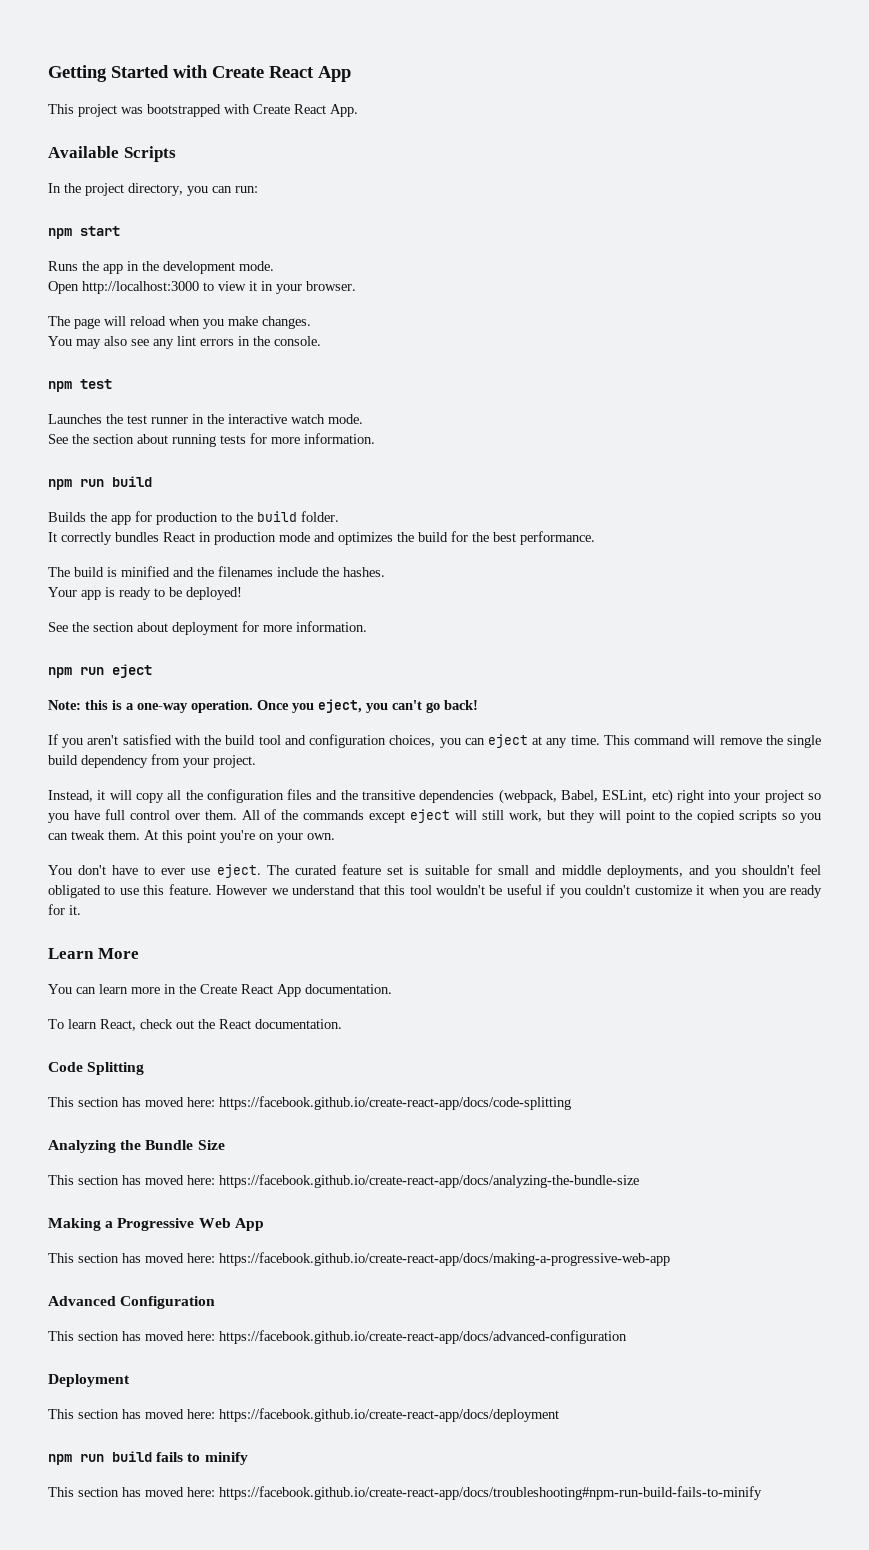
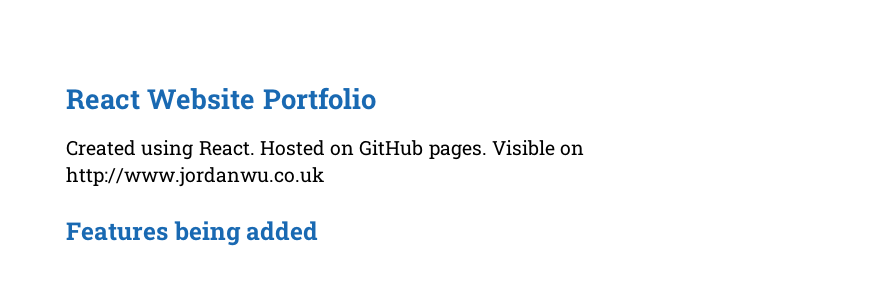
- Getting Started with Create React App
- This project was bootstrapped with Create React App.
- Available Scripts
- In the project directory, you can run:
- npm start
- Runs the app in the development mode.
- Open http://localhost:3000 to view it in your browser.
- The page will reload when you make changes.
- You may also see any lint errors in the console.
- npm test
- Launches the test runner in the interactive watch mode.
- See the section about running tests for more information.
- npm run build
- Builds the app for production to the build folder.
- It correctly bundles React in production mode and optimizes the build for the best performance.
- The build is minified and the filenames include the hashes.
- Your app is ready to be deployed!
- See the section about deployment for more information.
- npm run eject
- Note: this is a one-way operation. Once you eject, you can't go back!
- If you aren't satisfied with the build tool and configuration choices, you can eject at any time. This command will remove the single build dependency from your project.
- Instead, it will copy all the configuration files and the transitive dependencies (webpack, Babel, ESLint, etc) right into your project so you have full control over them. All of the commands except eject will still work, but they will point to the copied scripts so you can tweak them. At this point you're on your own.
- You don't have to ever use eject. The curated feature set is suitable for small and middle deployments, and you shouldn't feel obligated to use this feature. However we understand that this tool wouldn't be useful if you couldn't customize it when you are ready for it.
- Learn More
- You can learn more in the Create React App documentation.
- To learn React, check out the React documentation.
- Code Splitting
- This section has moved here: https://facebook.github.io/create-react-app/docs/code-splitting
- Analyzing the Bundle Size
- This section has moved here: https://facebook.github.io/create-react-app/docs/analyzing-the-bundle-size
- Making a Progressive Web App
- This section has moved here: https://facebook.github.io/create-react-app/docs/making-a-progressive-web-app
- Advanced Configuration
- This section has moved here: https://facebook.github.io/create-react-app/docs/advanced-configuration
- Deployment
- This section has moved here: https://facebook.github.io/create-react-app/docs/deployment
- npm run build fails to minify
- This section has moved here: https://facebook.github.io/create-react-app/docs/troubleshooting#npm-run-build-fails-to-minify
+ React Website Portfolio
+ Created using React. Hosted on GitHub pages. Visible on http://www.jordanwu.co.uk
+ Features being added

